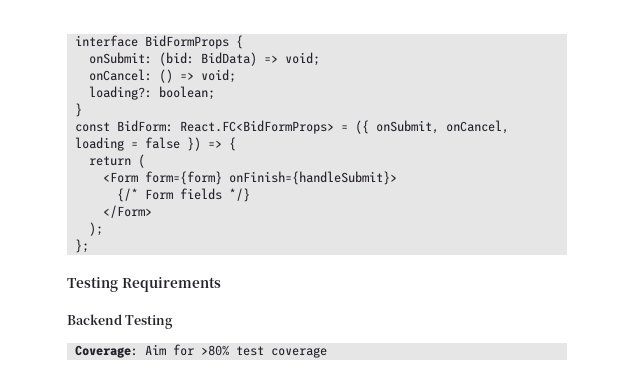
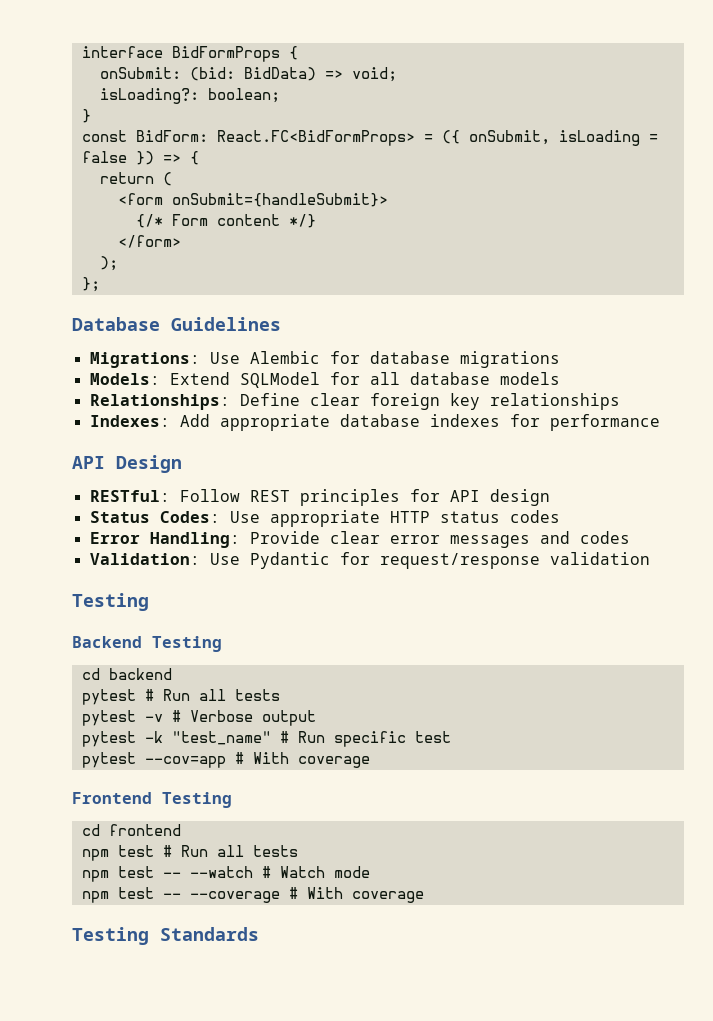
- onCancel: () => void;
- loading?: boolean;
+ isLoading?: boolean;
- const BidForm: React.FC<BidFormProps> = ({ onSubmit, onCancel, loading = false }) => {
+ const BidForm: React.FC<BidFormProps> = ({ onSubmit, isLoading = false }) => {
- <Form form={form} onFinish={handleSubmit}>
+ <form onSubmit={handleSubmit}>
- {/* Form fields */}
+ {/* Form content */}
- </Form>
+ </form>
- Testing Requirements
+ Database Guidelines
+ Migrations: Use Alembic for database migrations
+ Models: Extend SQLModel for all database models
+ Relationships: Define clear foreign key relationships
+ Indexes: Add appropriate database indexes for performance
+ API Design
+ RESTful: Follow REST principles for API design
+ Status Codes: Use appropriate HTTP status codes
+ Error Handling: Provide clear error messages and codes
+ Validation: Use Pydantic for request/response validation
+ Testing
- Coverage: Aim for >80% test coverage
+ cd backend
+ pytest # Run all tests
+ pytest -v # Verbose output
+ pytest -k "test_name" # Run specific test
+ pytest --cov=app # With coverage
+ Frontend Testing
+ cd frontend
+ npm test # Run all tests
+ npm test -- --watch # Watch mode
+ npm test -- --coverage # With coverage
+ Testing Standards

